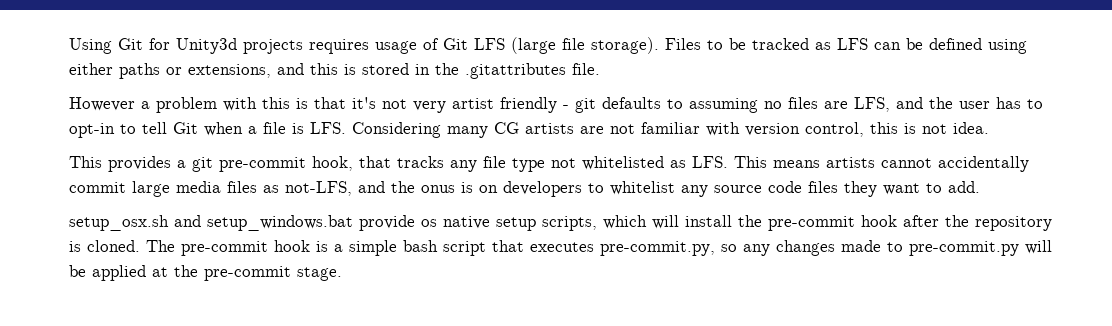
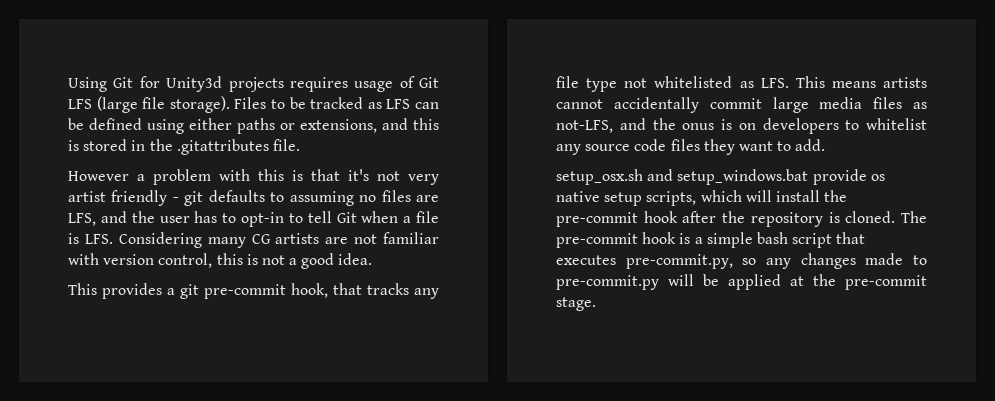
- However a problem with this is that it's not very artist friendly - git defaults to assuming no files are LFS, and the user has to opt-in to tell Git when a file is LFS. Considering many CG artists are not familiar with version control, this is not idea.
+ However a problem with this is that it's not very artist friendly - git defaults to assuming no files are LFS, and the user has to opt-in to tell Git when a file is LFS. Considering many CG artists are not familiar with version control, this is not a good idea.

